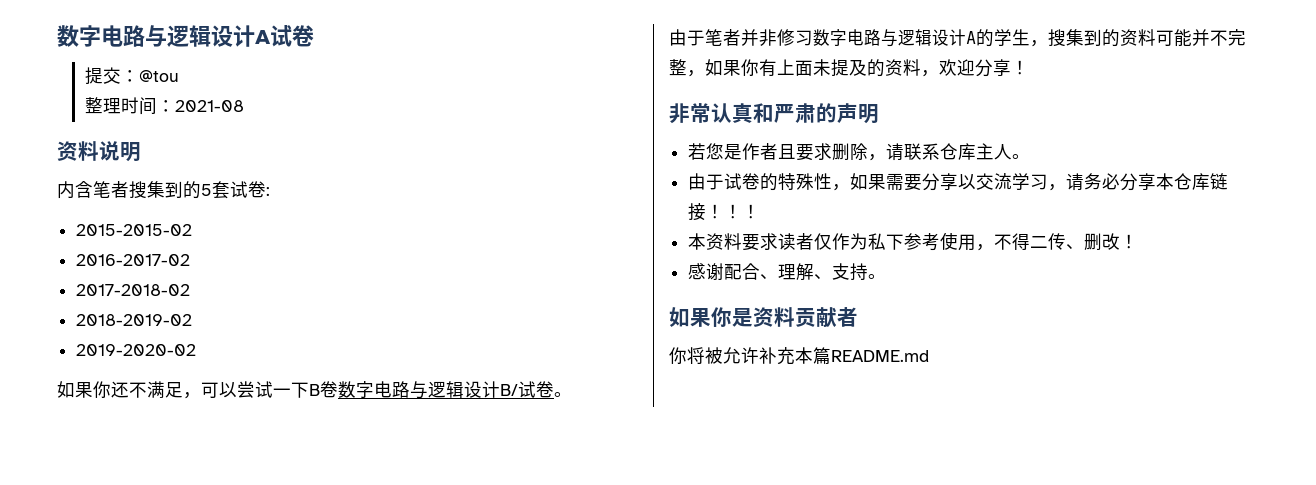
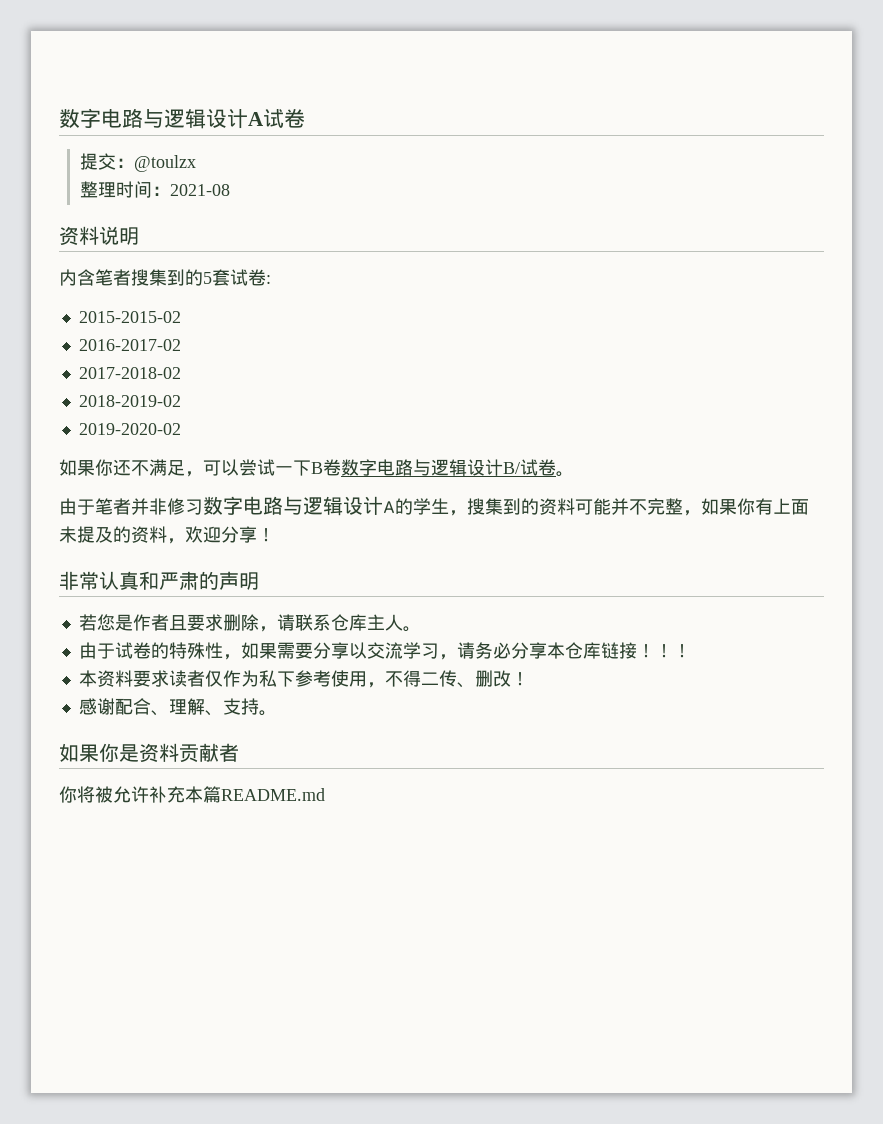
- 提交：@tou
+ 提交：@toulzx

